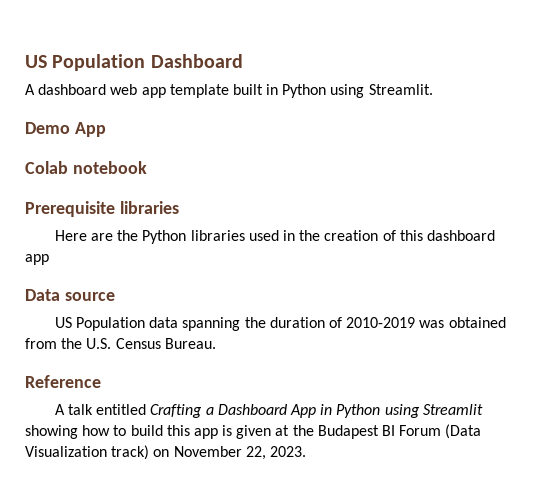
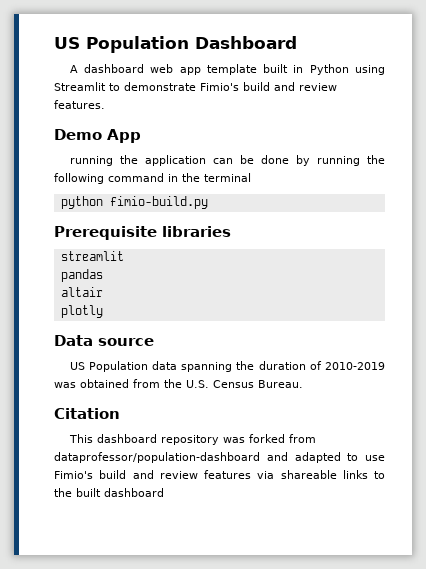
- A dashboard web app template built in Python using Streamlit.
+ A dashboard web app template built in Python using Streamlit to demonstrate Fimio's build and review features.
  Demo App
- Colab notebook
+ running the application can be done by running the following command in the terminal
+ python fimio-build.py
  Prerequisite libraries
- Here are the Python libraries used in the creation of this dashboard app
+ streamlit
+ pandas
+ altair
+ plotly
- Reference
- A talk entitled Crafting a Dashboard App in Python using Streamlit showing how to build this app is given at the Budapest BI Forum (Data Visualization track) on November 22, 2023.
+ Citation
+ This dashboard repository was forked from dataprofessor/population-dashboard and adapted to use Fimio's build and review features via shareable links to the built dashboard

